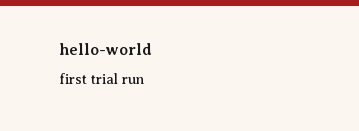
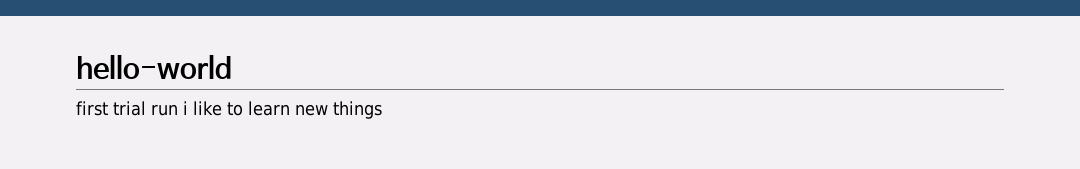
- first trial run
+ first trial run i like to learn new things

